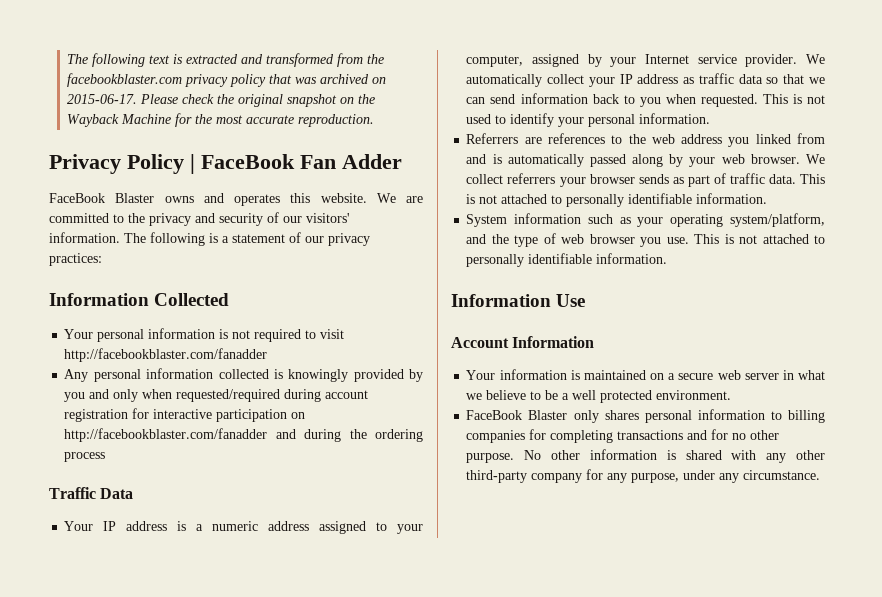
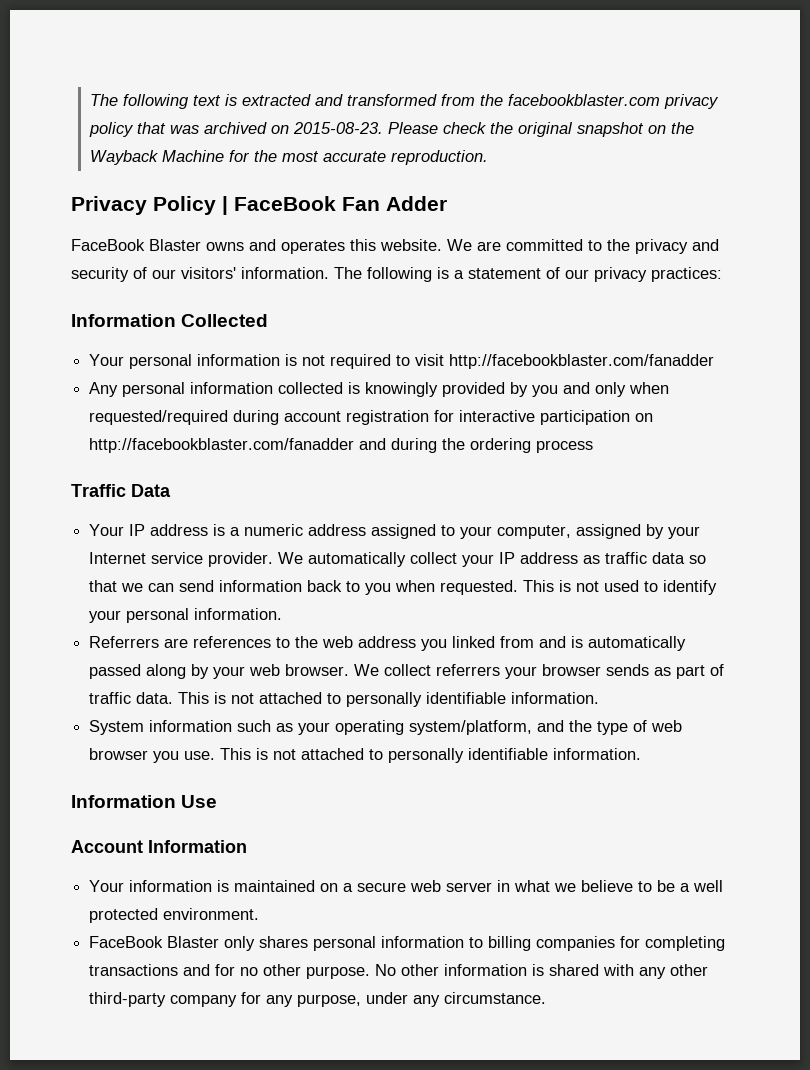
- The following text is extracted and transformed from the facebookblaster.com privacy policy that was archived on 2015-06-17.
+ The following text is extracted and transformed from the facebookblaster.com privacy policy that was archived on 2015-08-23.

